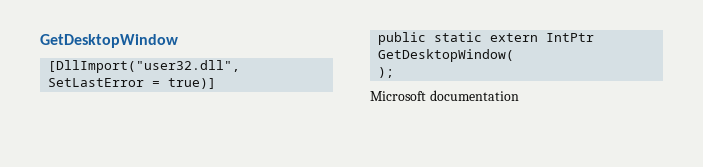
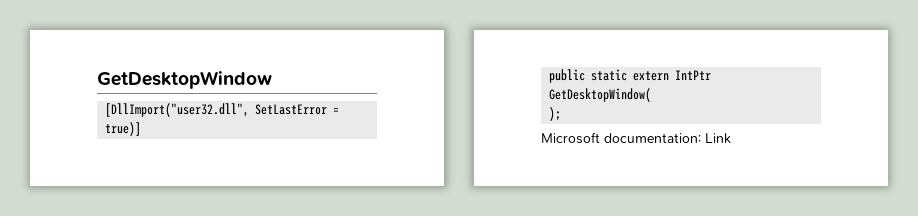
- Microsoft documentation
+ Microsoft documentation: Link

